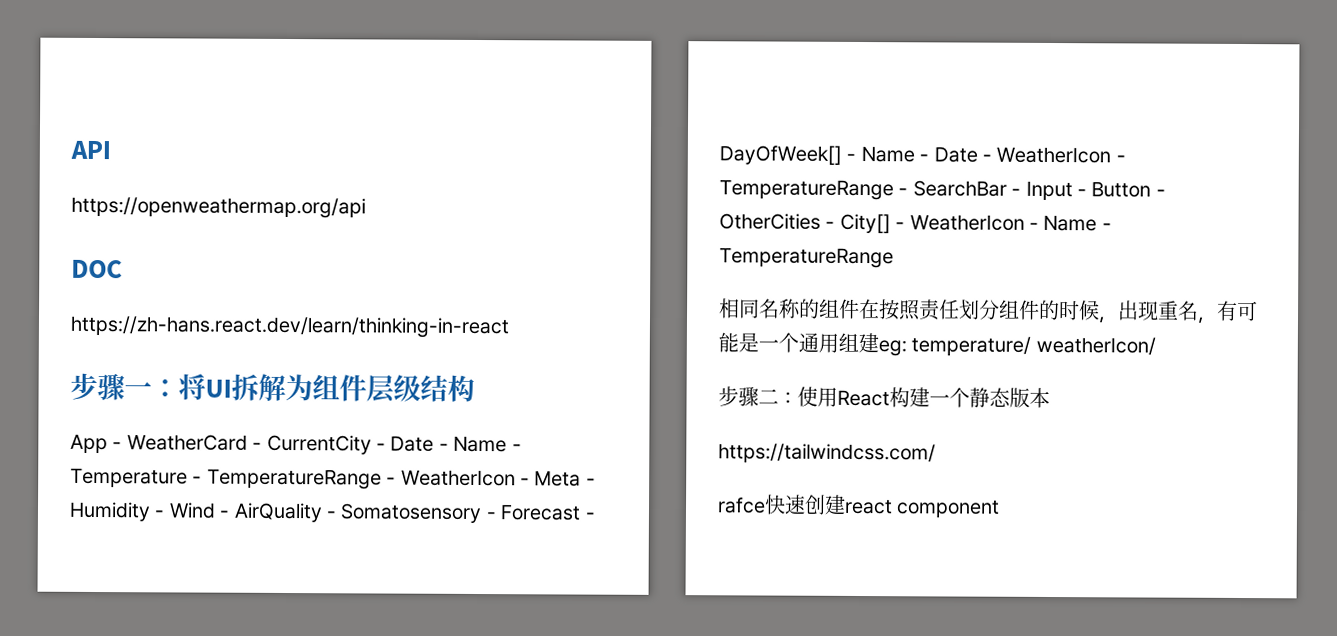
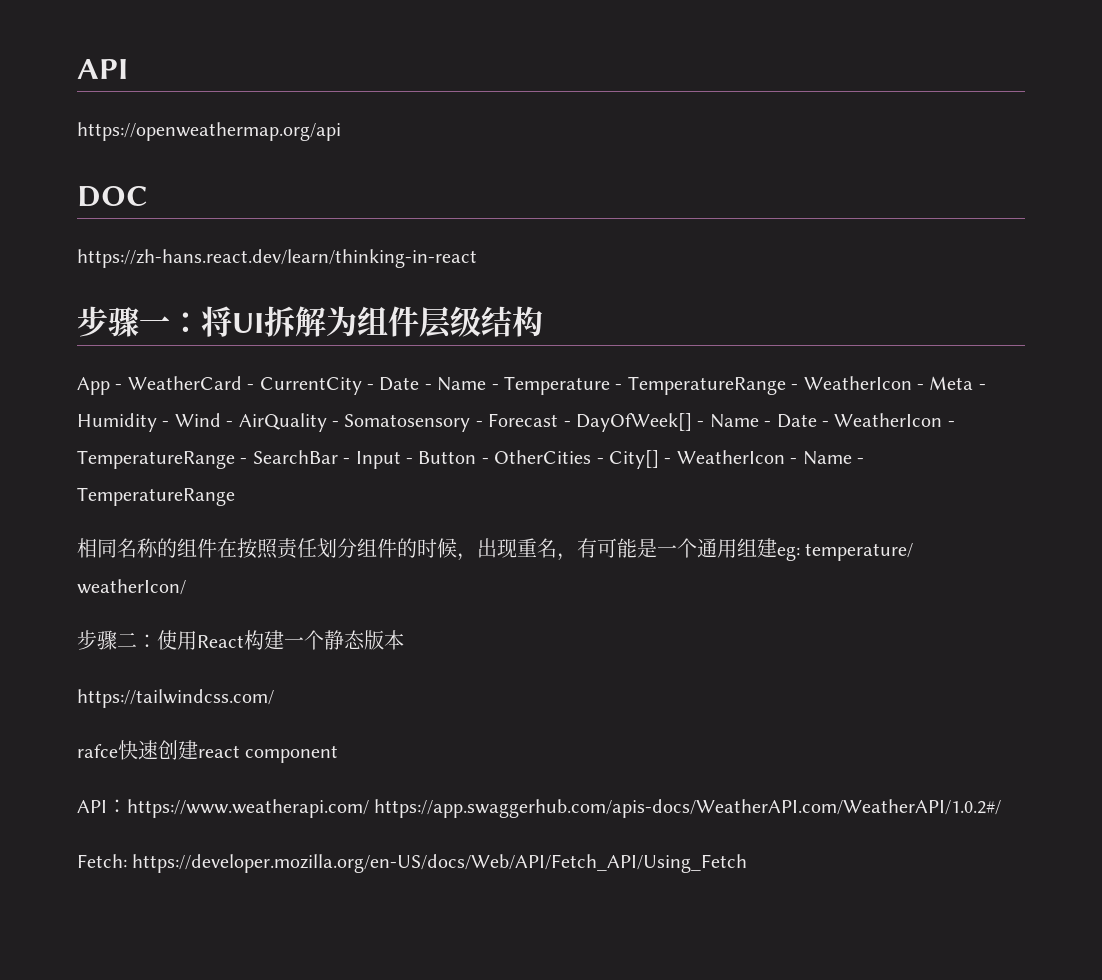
+ API：https://www.weatherapi.com/ https://app.swaggerhub.com/apis-docs/WeatherAPI.com/WeatherAPI/1.0.2#/
+ Fetch: https://developer.mozilla.org/en-US/docs/Web/API/Fetch_API/Using_Fetch

